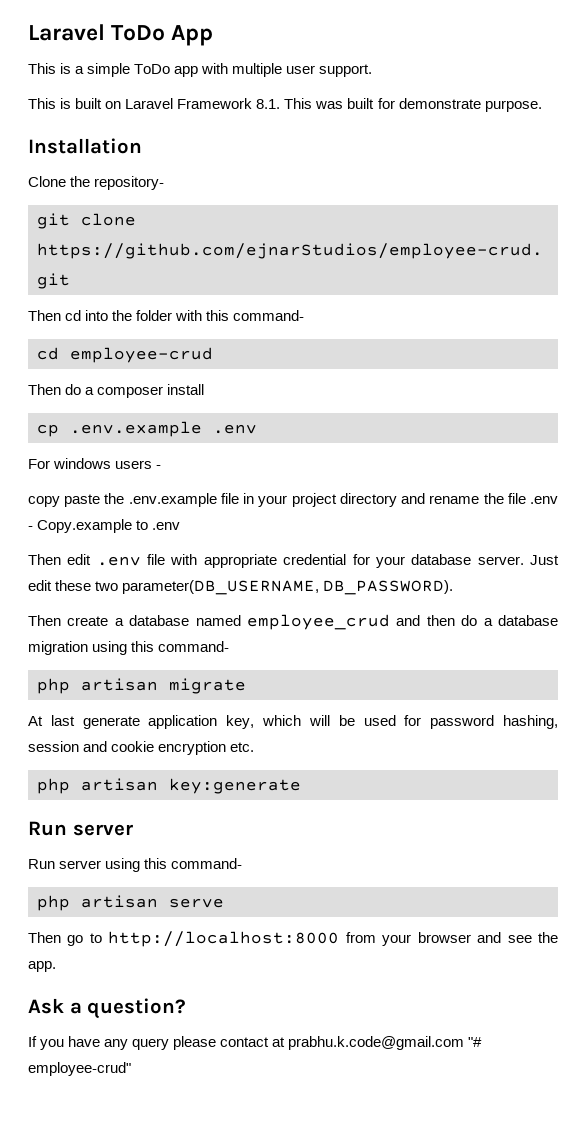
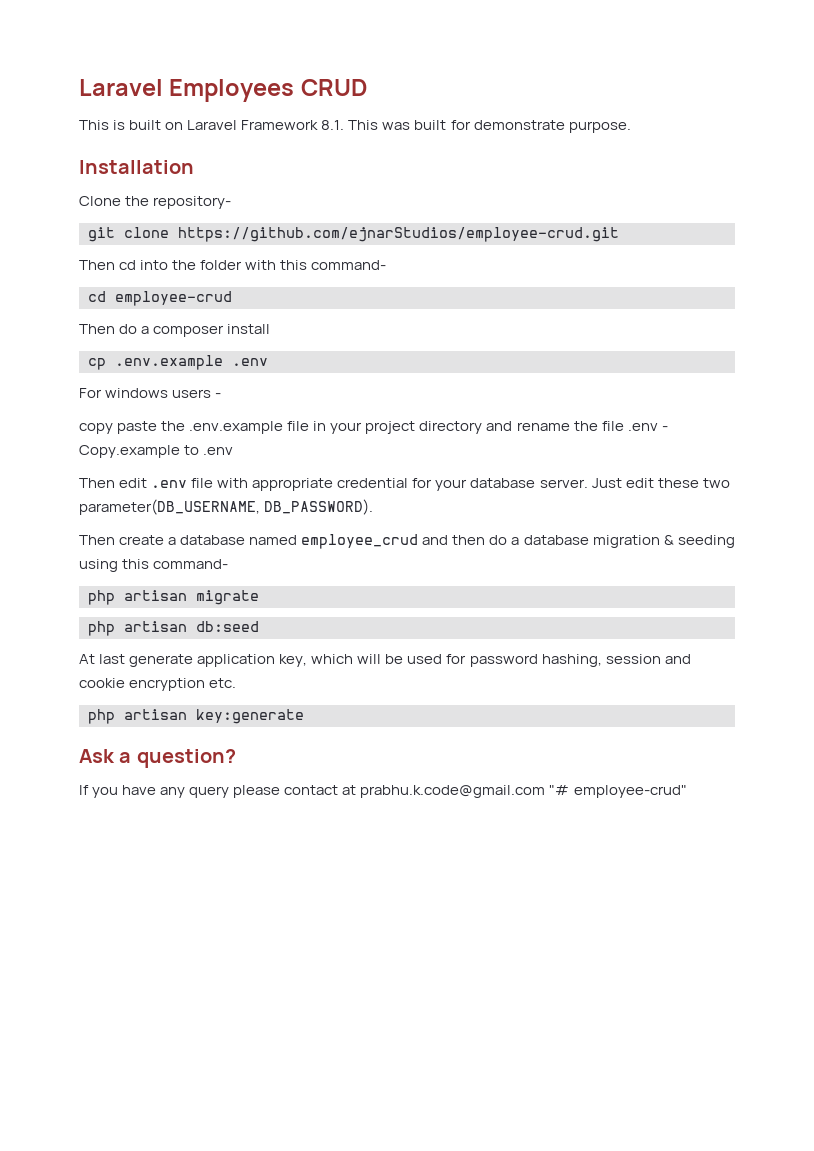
- Laravel ToDo App
- This is a simple ToDo app with multiple user support.
+ Laravel Employees CRUD
- Then create a database named employee_crud and then do a database migration using this command-
+ Then create a database named employee_crud and then do a database migration & seeding using this command-
+ php artisan db:seed
  php artisan key:generate
- Run server
- Run server using this command-
- php artisan serve
- Then go to http://localhost:8000 from your browser and see the app.

